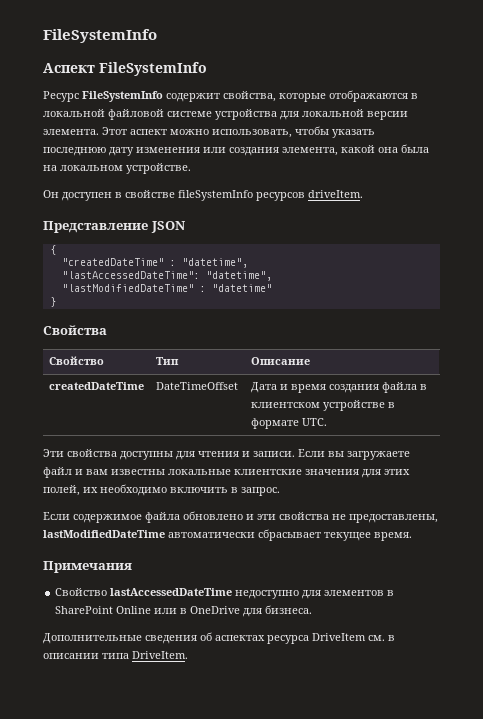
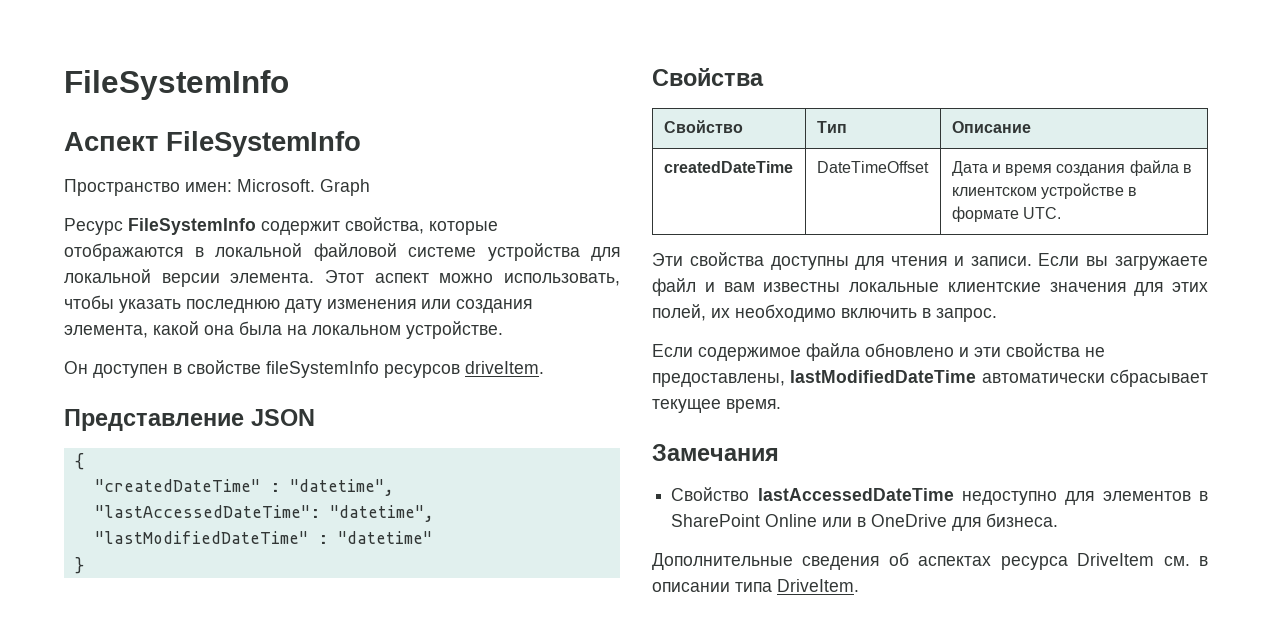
+ Пространство имен: Microsoft. Graph
- Примечания
+ Замечания

